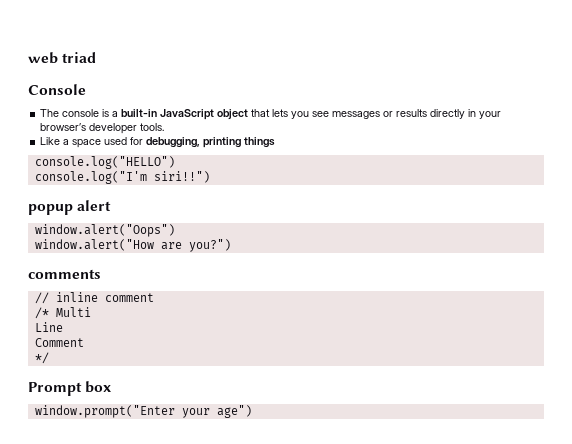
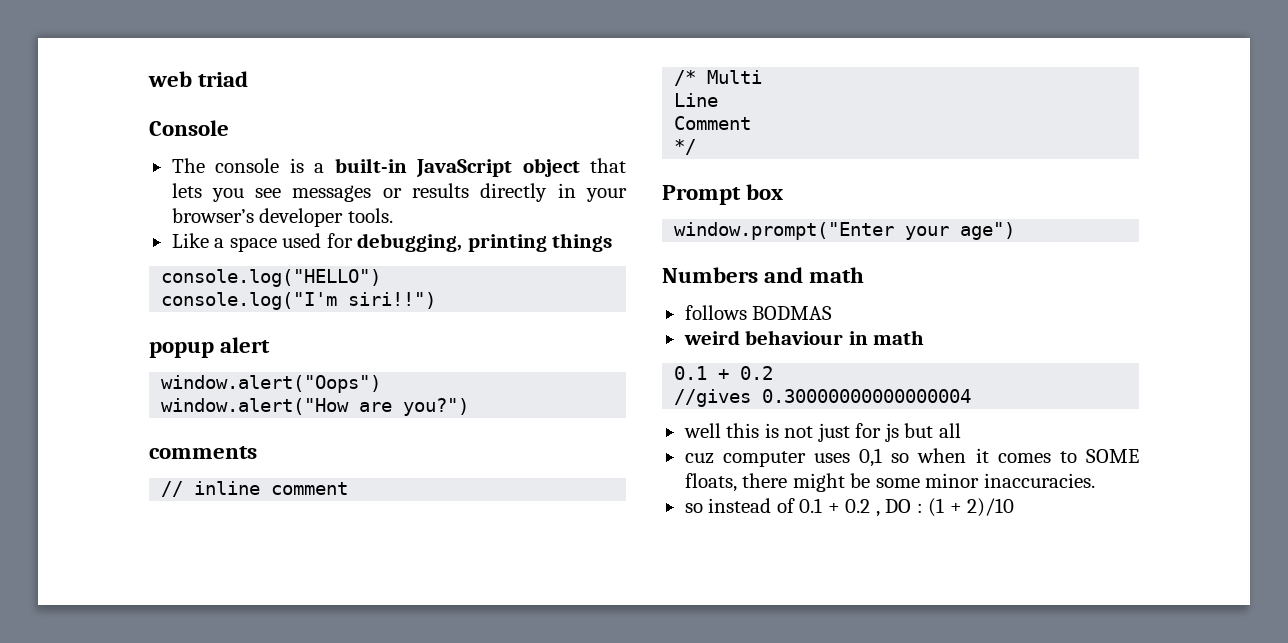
+ Numbers and math
+ follows BODMAS
+ weird behaviour in math
+ 0.1 + 0.2
+ //gives 0.30000000000000004
+ well this is not just for js but all
+ cuz computer uses 0,1 so when it comes to SOME floats, there might be some minor inaccuracies.
+ so instead of 0.1 + 0.2 , DO : (1 + 2)/10

